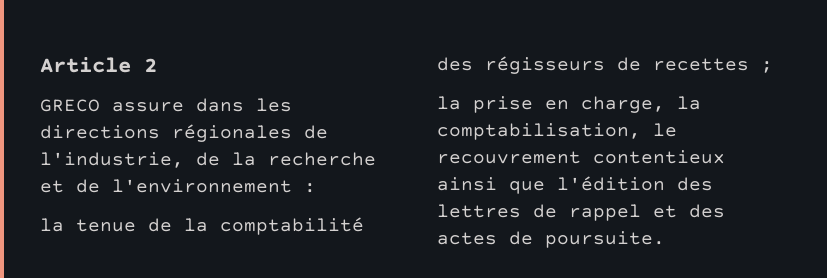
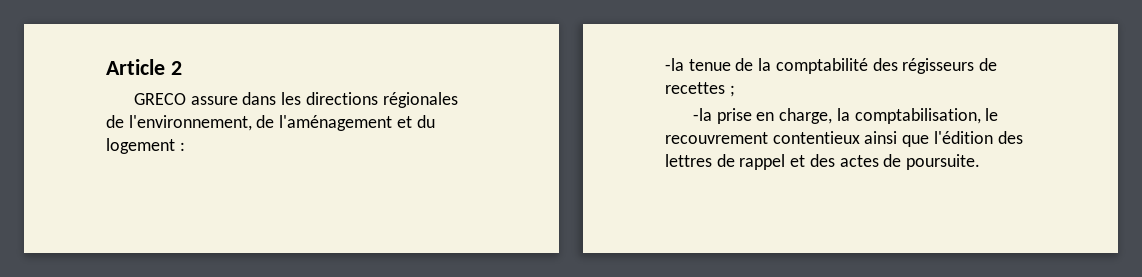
- GRECO assure dans les directions régionales de l'industrie, de la recherche et de l'environnement :
+ GRECO assure dans les directions régionales de l'environnement, de l'aménagement et du logement :
- la tenue de la comptabilité des régisseurs de recettes ;
+ -la tenue de la comptabilité des régisseurs de recettes ;
- la prise en charge, la comptabilisation, le recouvrement contentieux ainsi que l'édition des lettres de rappel et des actes de poursuite.
+ -la prise en charge, la comptabilisation, le recouvrement contentieux ainsi que l'édition des lettres de rappel et des actes de poursuite.

